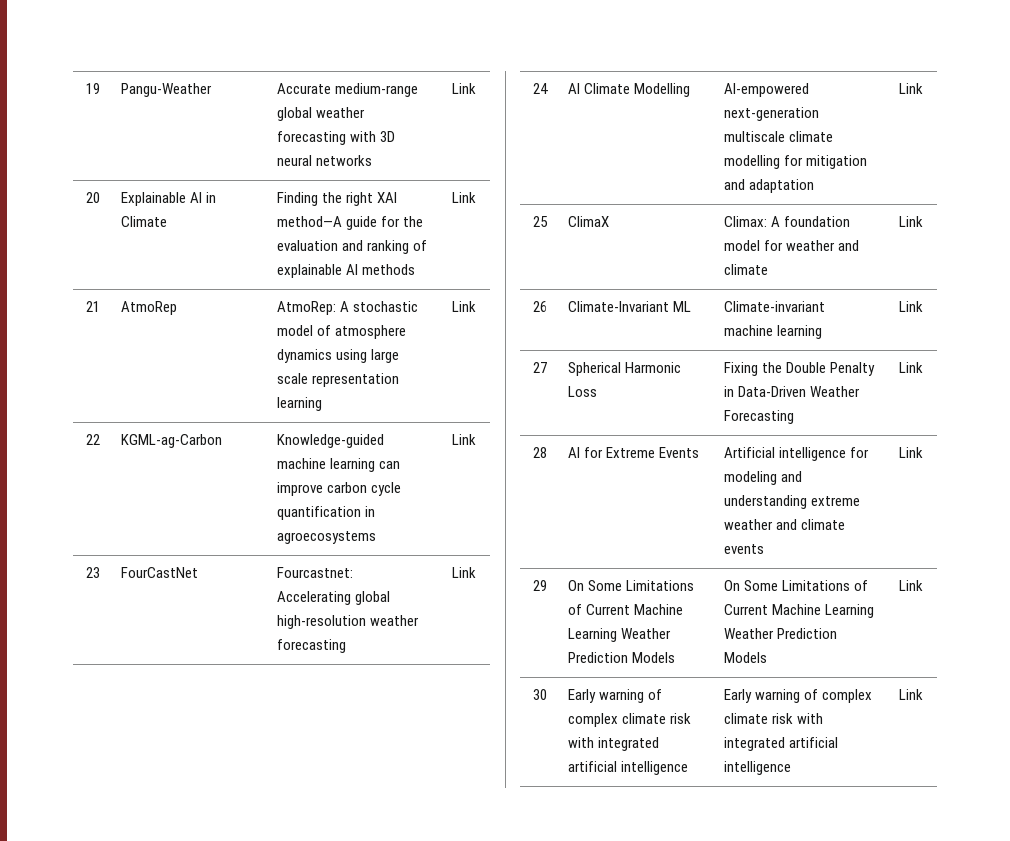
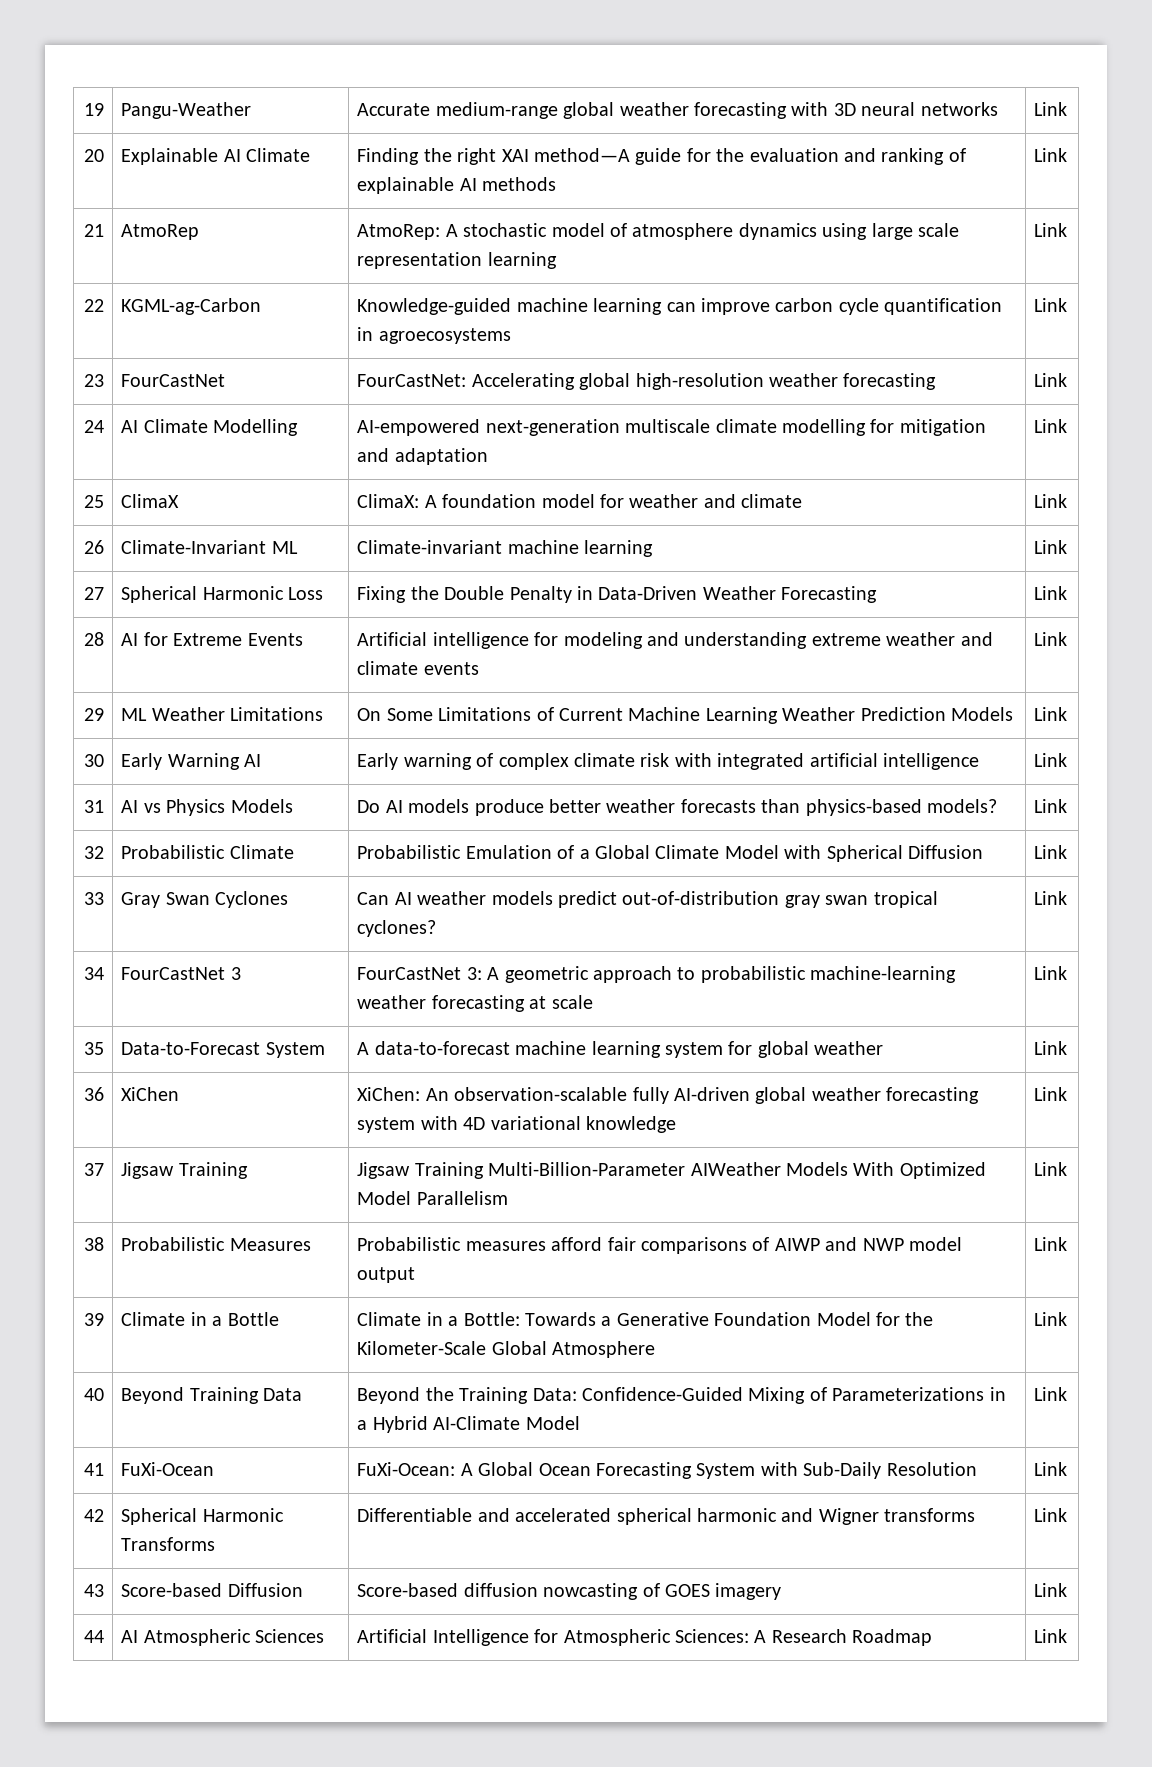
- 20 | Explainable AI in Climate | Finding the right XAI method—A guide for the evaluation and ranking of explainable AI methods | Link
+ 20 | Explainable AI Climate | Finding the right XAI method—A guide for the evaluation and ranking of explainable AI methods | Link
- 23 | FourCastNet | Fourcastnet: Accelerating global high-resolution weather forecasting | Link
+ 23 | FourCastNet | FourCastNet: Accelerating global high-resolution weather forecasting | Link
- 25 | ClimaX | Climax: A foundation model for weather and climate | Link
+ 25 | ClimaX | ClimaX: A foundation model for weather and climate | Link
- 29 | On Some Limitations of Current Machine Learning Weather Prediction Models | On Some Limitations of Current Machine Learning Weather Prediction Models | Link
+ 29 | ML Weather Limitations | On Some Limitations of Current Machine Learning Weather Prediction Models | Link
- 30 | Early warning of complex climate risk with integrated artificial intelligence | Early warning of complex climate risk with integrated artificial intelligence | Link
+ 30 | Early Warning AI | Early warning of complex climate risk with integrated artificial intelligence | Link
+ 31 | AI vs Physics Models | Do AI models produce better weather forecasts than physics-based models? | Link
+ 32 | Probabilistic Climate | Probabilistic Emulation of a Global Climate Model with Spherical Diffusion | Link
+ 33 | Gray Swan Cyclones | Can AI weather models predict out-of-distribution gray swan tropical cyclones? | Link
+ 34 | FourCastNet 3 | FourCastNet 3: A geometric approach to probabilistic machine-learning weather forecasting at scale | Link
+ 35 | Data-to-Forecast System | A data-to-forecast machine learning system for global weather | Link
+ 36 | XiChen | XiChen: An observation-scalable fully AI-driven global weather forecasting system with 4D variational knowledge | Link
+ 37 | Jigsaw Training | Jigsaw Training Multi-Billion-Parameter AIWeather Models With Optimized Model Parallelism | Link
+ 38 | Probabilistic Measures | Probabilistic measures afford fair comparisons of AIWP and NWP model output | Link
+ 39 | Climate in a Bottle | Climate in a Bottle: Towards a Generative Foundation Model for the Kilometer-Scale Global Atmosphere | Link
+ 40 | Beyond Training Data | Beyond the Training Data: Confidence-Guided Mixing of Parameterizations in a Hybrid AI-Climate Model | Link
+ 41 | FuXi-Ocean | FuXi-Ocean: A Global Ocean Forecasting System with Sub-Daily Resolution | Link
+ 42 | Spherical Harmonic Transforms | Differentiable and accelerated spherical harmonic and Wigner transforms | Link
+ 43 | Score-based Diffusion | Score-based diffusion nowcasting of GOES imagery | Link
+ 44 | AI Atmospheric Sciences | Artificial Intelligence for Atmospheric Sciences: A Research Roadmap | Link

